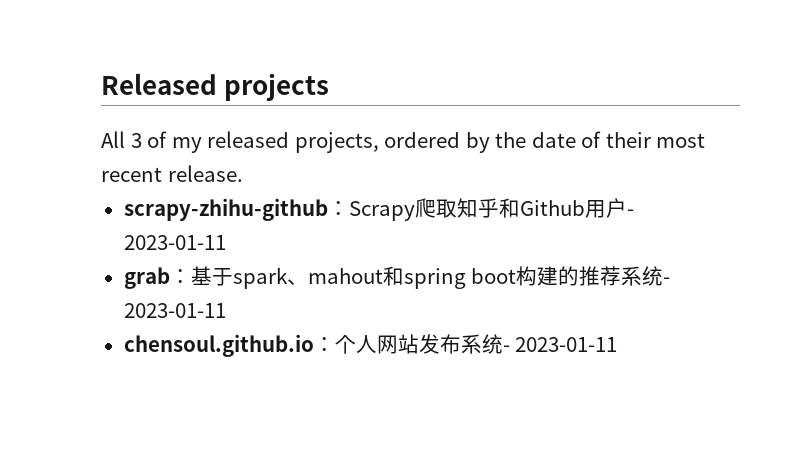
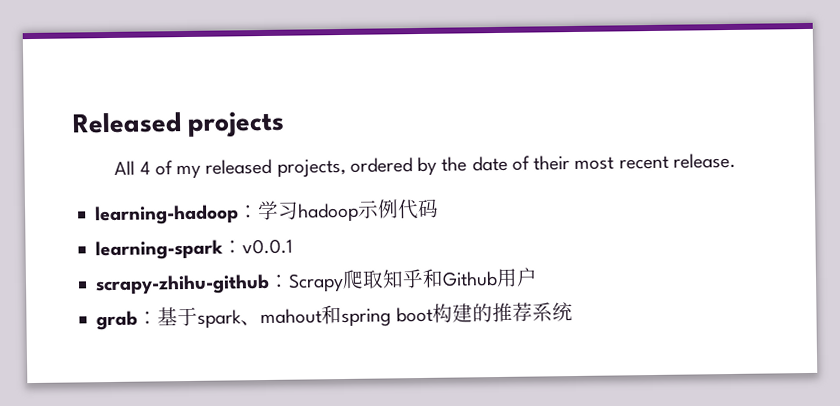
- All 3 of my released projects, ordered by the date of their most recent release.
+ All 4 of my released projects, ordered by the date of their most recent release.
+ learning-hadoop：学习hadoop示例代码
+ learning-spark：v0.0.1
- scrapy-zhihu-github：Scrapy爬取知乎和Github用户- 2023-01-11
+ scrapy-zhihu-github：Scrapy爬取知乎和Github用户
- grab：基于spark、mahout和spring boot构建的推荐系统- 2023-01-11
- chensoul.github.io：个人网站发布系统- 2023-01-11
+ grab：基于spark、mahout和spring boot构建的推荐系统

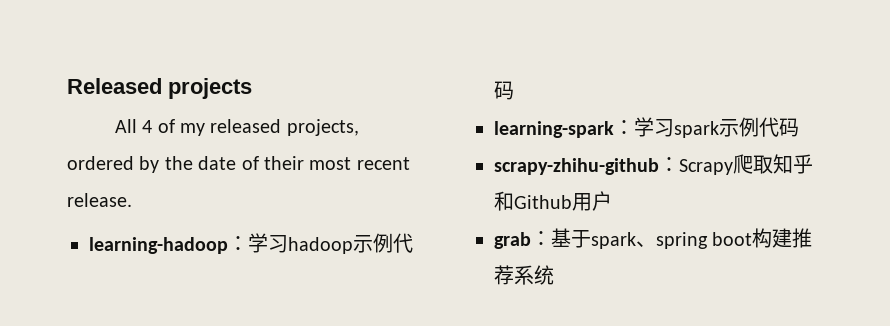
- learning-spark：v0.0.1
+ learning-spark：学习spark示例代码
- grab：基于spark、mahout和spring boot构建的推荐系统
+ grab：基于spark、spring boot构建推荐系统

